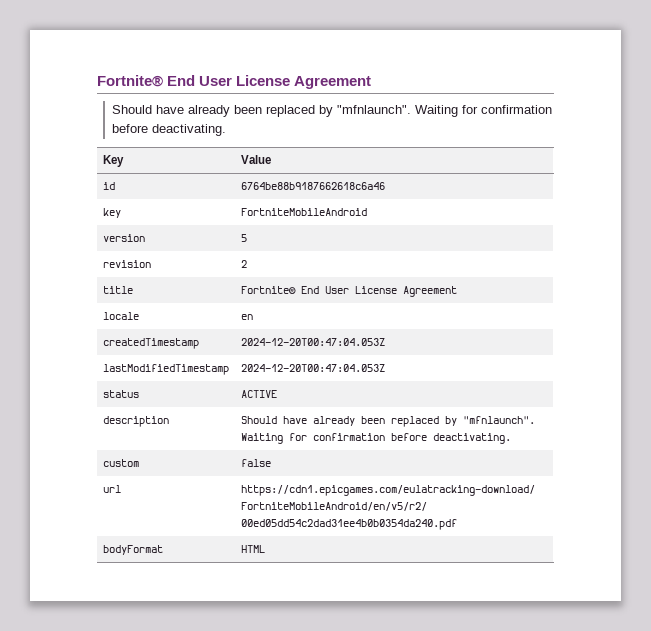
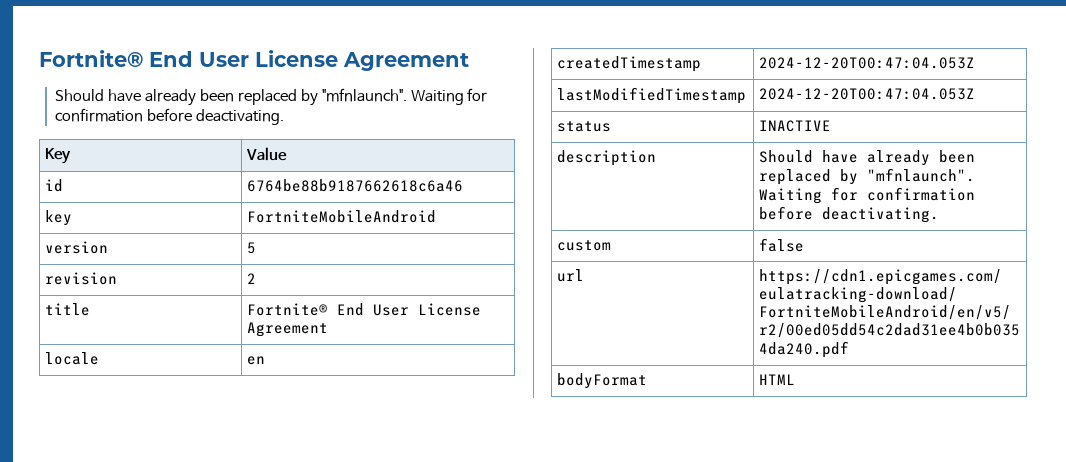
- status | ACTIVE
+ status | INACTIVE

